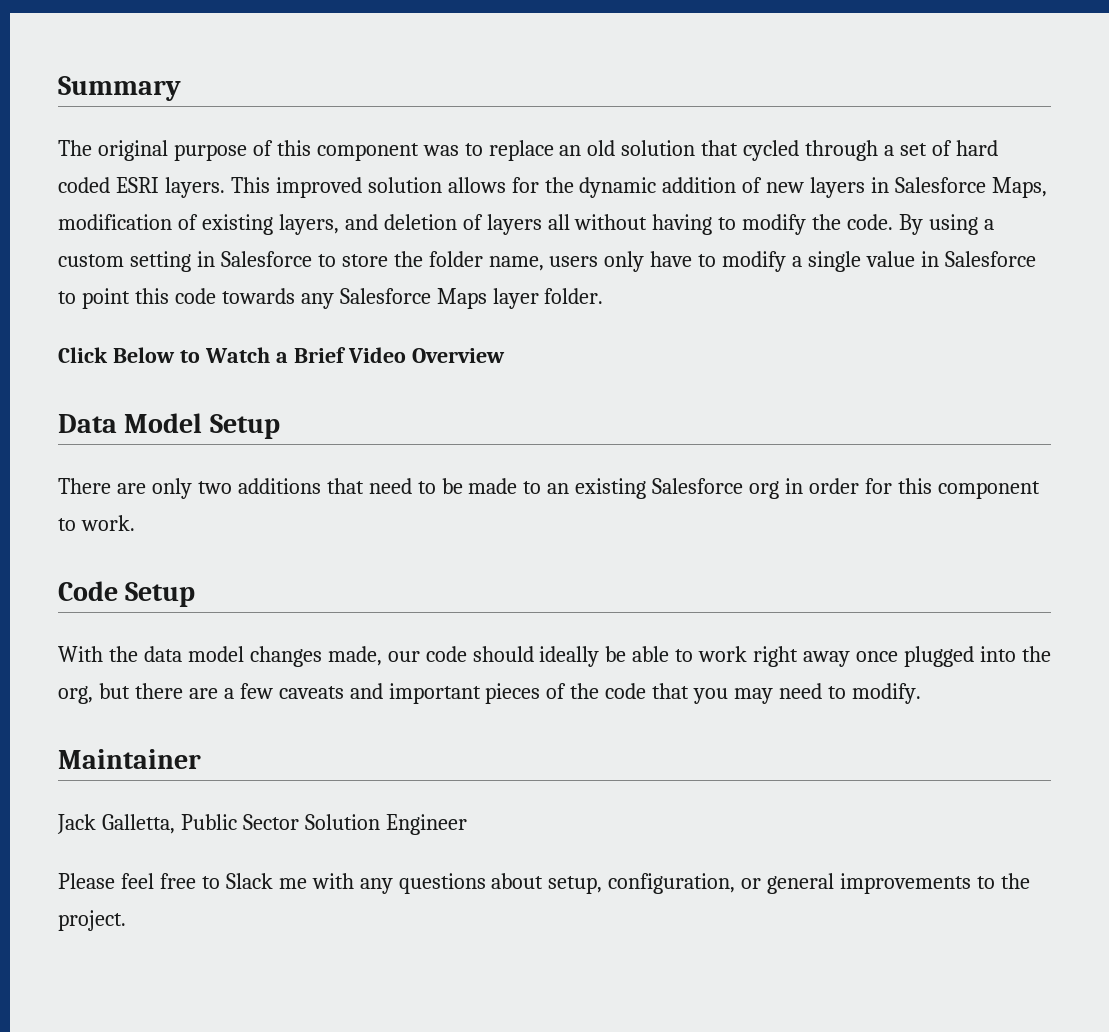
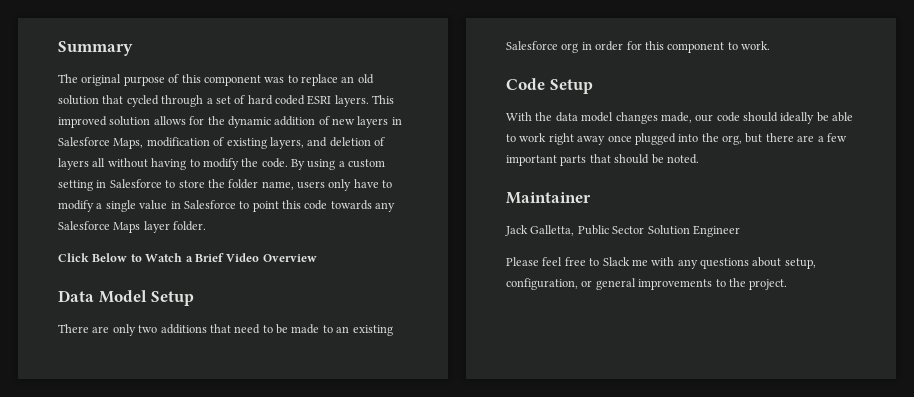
- With the data model changes made, our code should ideally be able to work right away once plugged into the org, but there are a few caveats and important pieces of the code that you may need to modify.
+ With the data model changes made, our code should ideally be able to work right away once plugged into the org, but there are a few important parts that should be noted.

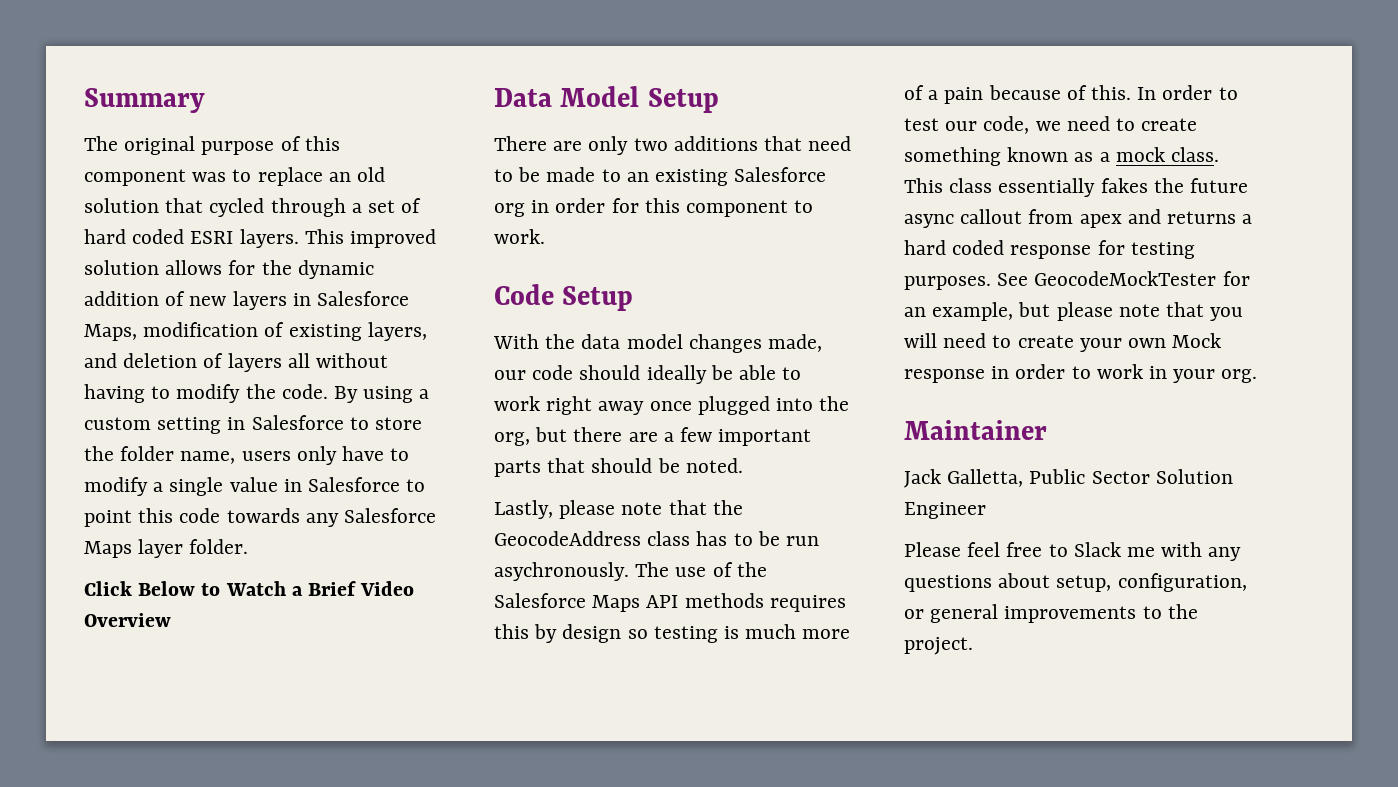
+ Lastly, please note that the GeocodeAddress class has to be run asychronously. The use of the Salesforce Maps API methods requires this by design so testing is much more of a pain because of this. In order to test our code, we need to create something known as a mock class. This class essentially fakes the future async callout from apex and returns a hard coded response for testing purposes. See GeocodeMockTester for an example, but please note that you will need to create your own Mock response in order to work in your org.

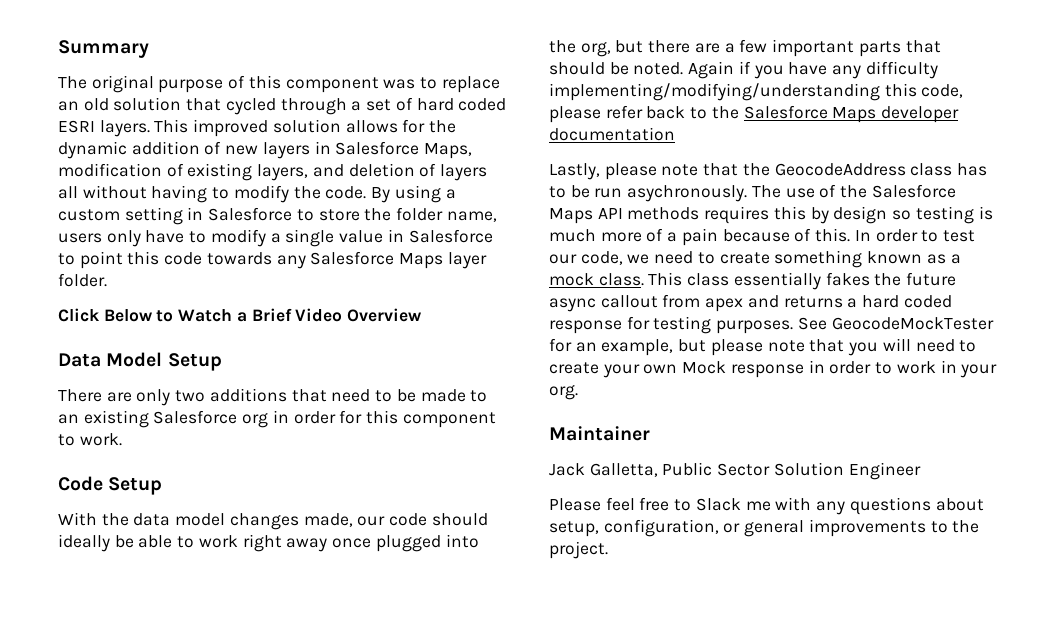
+ Again if you have any difficulty implementing/modifying/understanding this code, please refer back to the Salesforce Maps developer documentation

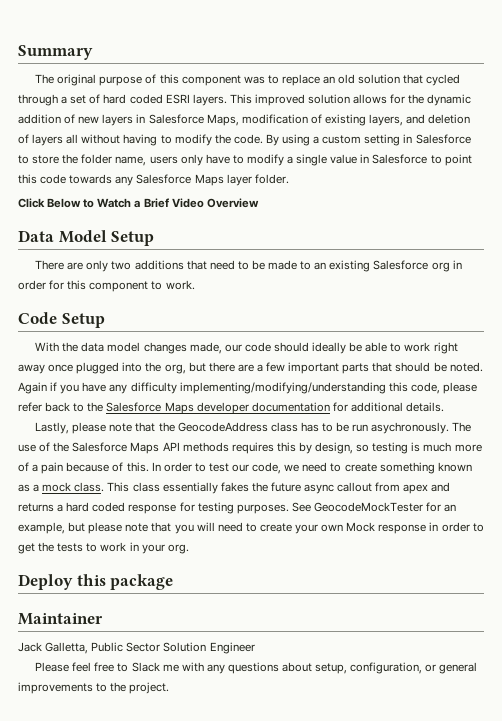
- Again if you have any difficulty implementing/modifying/understanding this code, please refer back to the Salesforce Maps developer documentation
+ Again if you have any difficulty implementing/modifying/understanding this code, please refer back to the Salesforce Maps developer documentation for additional details.
- The use of the Salesforce Maps API methods requires this by design so testing is much more of a pain because of this.
+ The use of the Salesforce Maps API methods requires this by design, so testing is much more of a pain because of this.
- See GeocodeMockTester for an example, but please note that you will need to create your own Mock response in order to work in your org.
+ See GeocodeMockTester for an example, but please note that you will need to create your own Mock response in order to get the tests to work in your org.
+ Deploy this package

